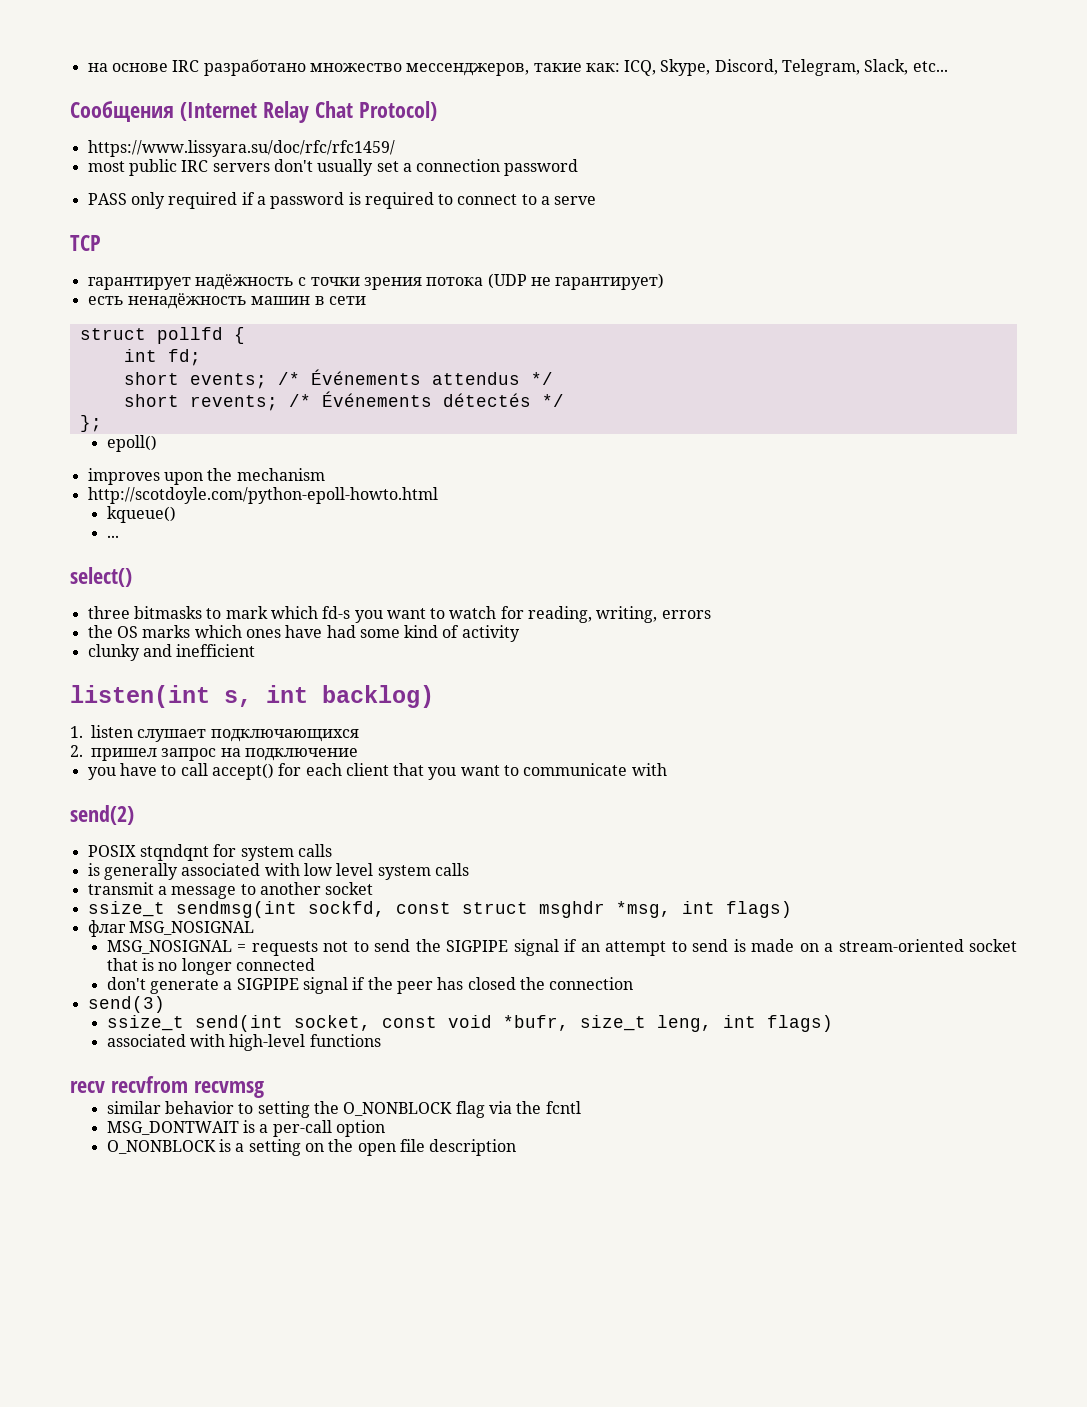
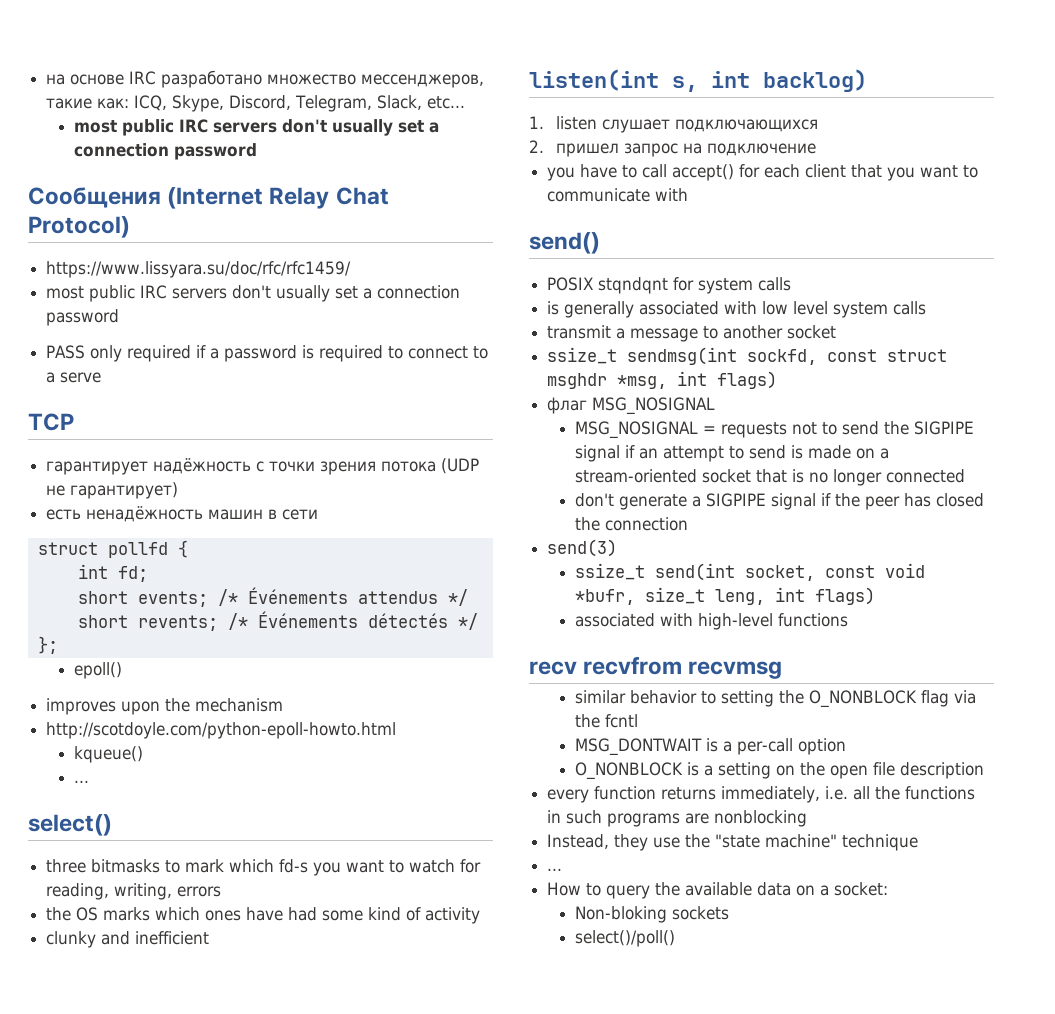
  на основе IRC разработано множество мессенджеров, такие как: ICQ, Skype, Discord, Telegram, Slack, etc...
+ most public IRC servers don't usually set a connection password
- send(2)
+ send()
+ every function returns immediately, i.e. all the functions in such programs are nonblocking
+ Instead, they use the "state machine" technique
+ ...
+ How to query the available data on a socket:
+ Non-bloking sockets
+ select()/poll()

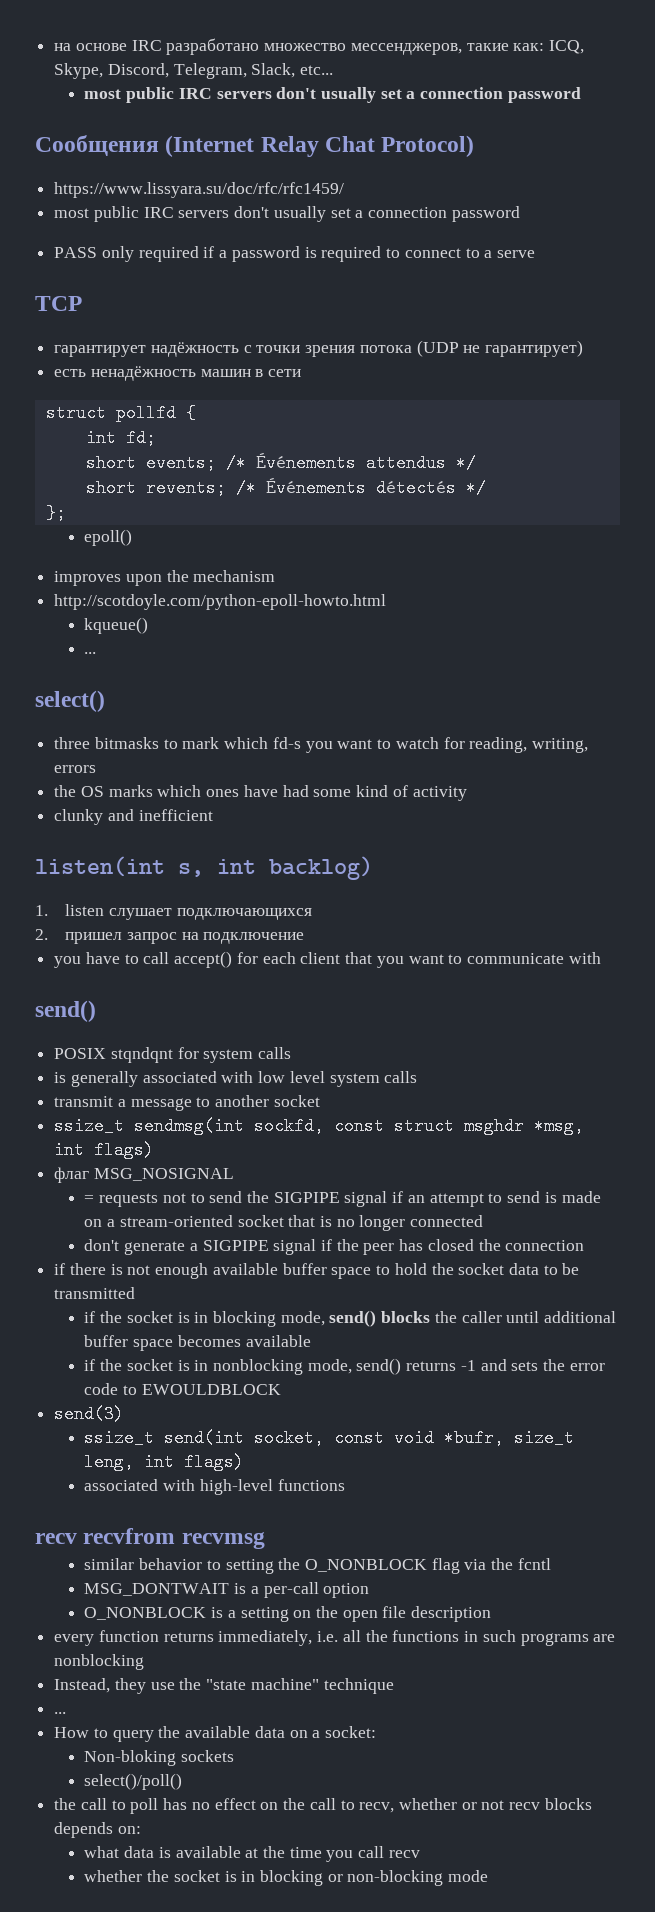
- MSG_NOSIGNAL = requests not to send the SIGPIPE signal if an attempt to send is made on a stream-oriented socket that is no longer connected
+ = requests not to send the SIGPIPE signal if an attempt to send is made on a stream-oriented socket that is no longer connected
+ if there is not enough available buffer space to hold the socket data to be transmitted
+ if the socket is in blocking mode, send() blocks the caller until additional buffer space becomes available
+ if the socket is in nonblocking mode, send() returns -1 and sets the error code to EWOULDBLOCK
+ the call to poll has no effect on the call to recv, whether or not recv blocks depends on:
+ what data is available at the time you call recv
+ whether the socket is in blocking or non-blocking mode

